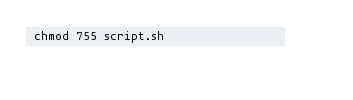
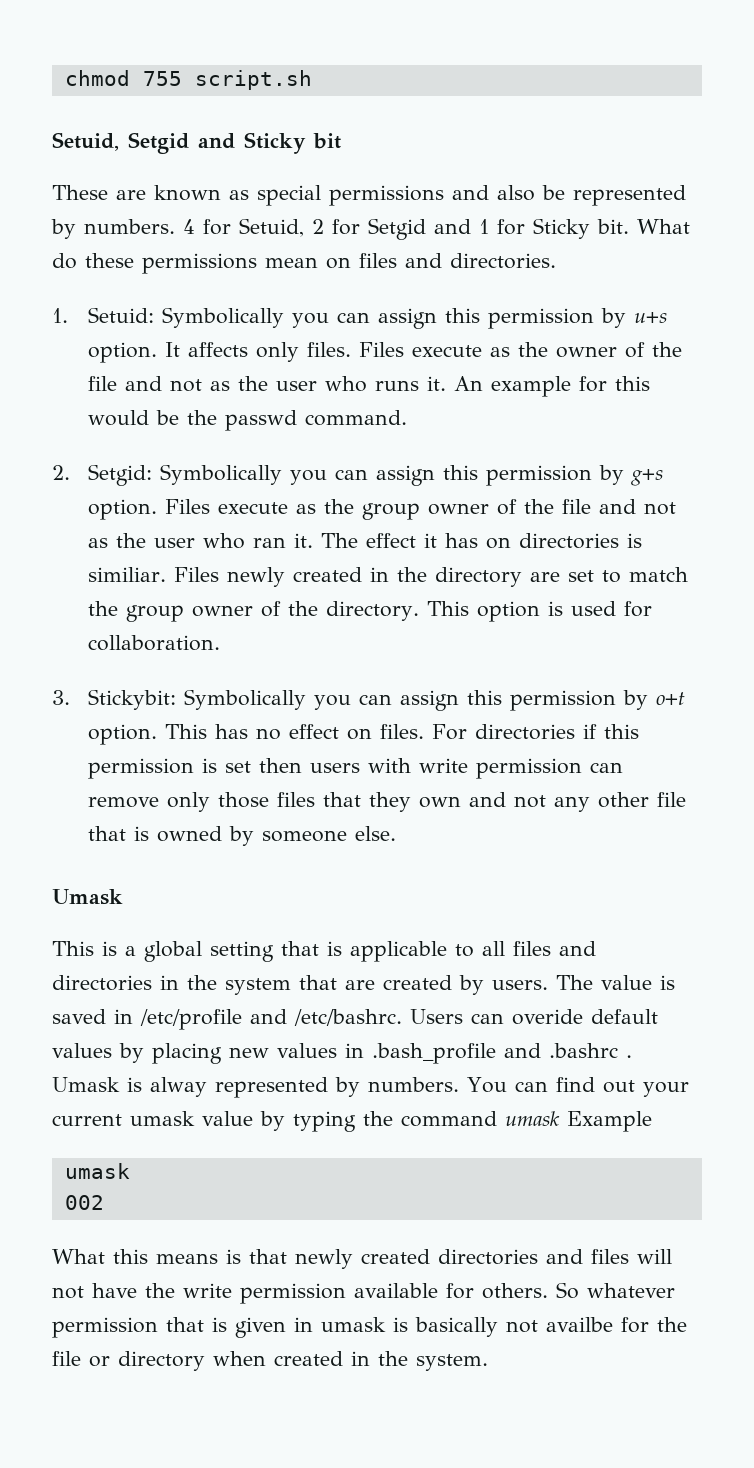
+ Setuid, Setgid and Sticky bit
+ These are known as special permissions and also be represented by numbers. 4 for Setuid, 2 for Setgid and 1 for Sticky bit. What do these permissions mean on files and directories.
+ 1. Setuid: Symbolically you can assign this permission by u+s option. It affects only files. Files execute as the owner of the file and not as the user who runs it. An example for this would be the passwd command.
+ 2. Setgid: Symbolically you can assign this permission by g+s option. Files execute as the group owner of the file and not as the user who ran it. The effect it has on directories is similiar. Files newly created in the directory are set to match the group owner of the directory. This option is used for collaboration.
+ 3. Stickybit: Symbolically you can assign this permission by o+t option. This has no effect on files. For directories if this permission is set then users with write permission can remove only those files that they own and not any other file that is owned by someone else.
+ Umask
+ This is a global setting that is applicable to all files and directories in the system that are created by users. The value is saved in /etc/profile and /etc/bashrc. Users can overide default values by placing new values in .bash_profile and .bashrc . Umask is alway represented by numbers. You can find out your current umask value by typing the command umask Example
+ umask
+ 002
+ What this means is that newly created directories and files will not have the write permission available for others. So whatever permission that is given in umask is basically not availbe for the file or directory when created in the system.

